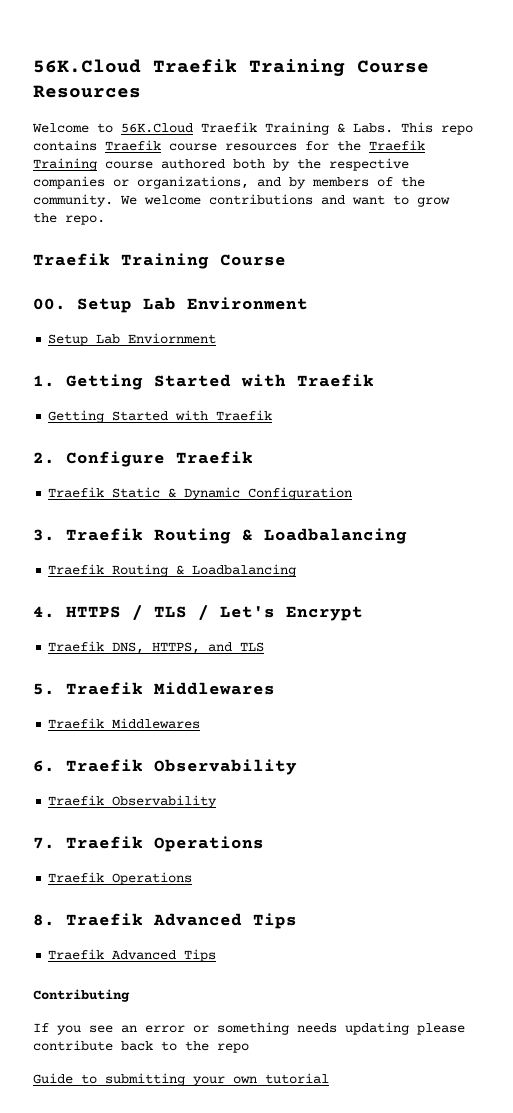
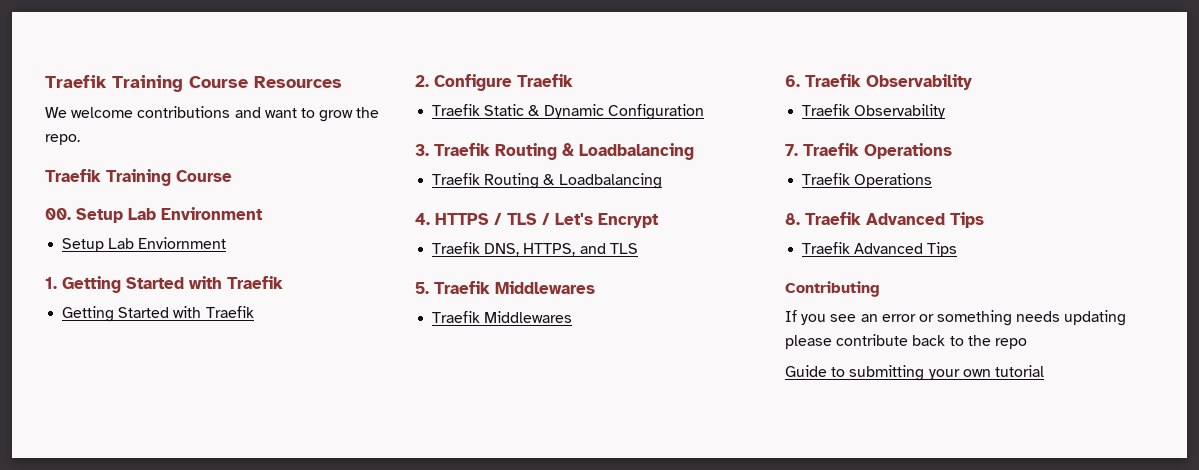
- 56K.Cloud Traefik Training Course Resources
+ Traefik Training Course Resources
- Welcome to 56K.Cloud Traefik Training & Labs. This repo contains Traefik course resources for the Traefik Training course authored both by the respective companies or organizations, and by members of the community.

